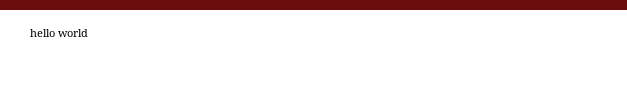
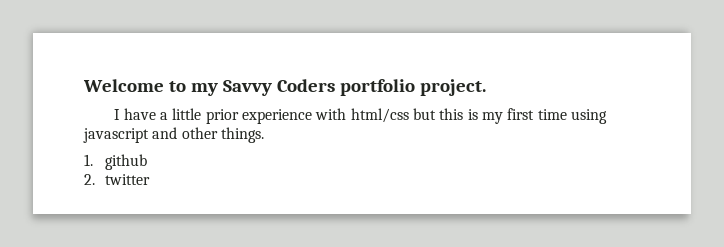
- hello world
+ Welcome to my Savvy Coders portfolio project.
+ I have a little prior experience with html/css but this is my first time using javascript and other things.
+ 1. github
+ 2. twitter

